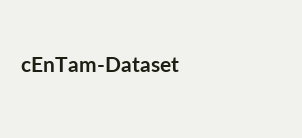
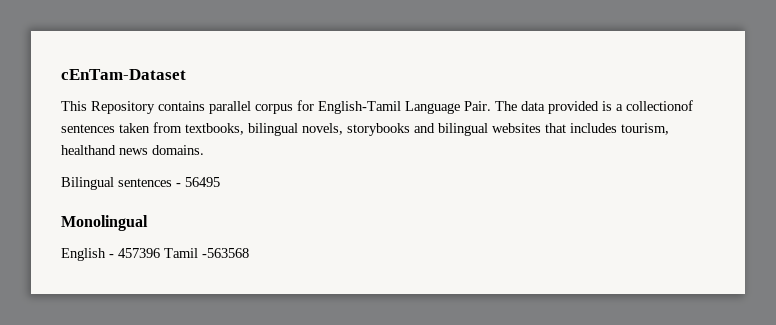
+ This Repository contains parallel corpus for English-Tamil Language Pair. The data provided is a collectionof sentences taken from textbooks, bilingual novels, storybooks and bilingual websites that includes tourism, healthand news domains.
+ Bilingual sentences - 56495
+ Monolingual
+ English - 457396 Tamil -563568

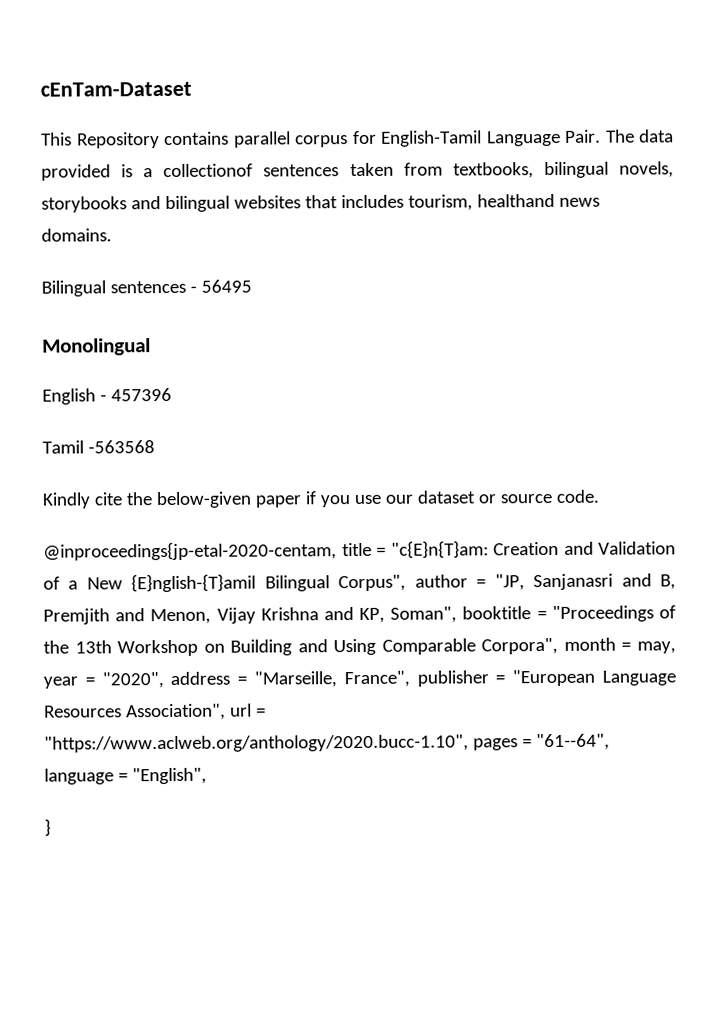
- English - 457396 Tamil -563568
+ English - 457396
+ Tamil -563568
+ Kindly cite the below-given paper if you use our dataset or source code.
+ @inproceedings{jp-etal-2020-centam, title = "c{E}n{T}am: Creation and Validation of a New {E}nglish-{T}amil Bilingual Corpus", author = "JP, Sanjanasri and B, Premjith and Menon, Vijay Krishna and KP, Soman", booktitle = "Proceedings of the 13th Workshop on Building and Using Comparable Corpora", month = may, year = "2020", address = "Marseille, France", publisher = "European Language Resources Association", url = "https://www.aclweb.org/anthology/2020.bucc-1.10", pages = "61--64", language = "English",
+ }

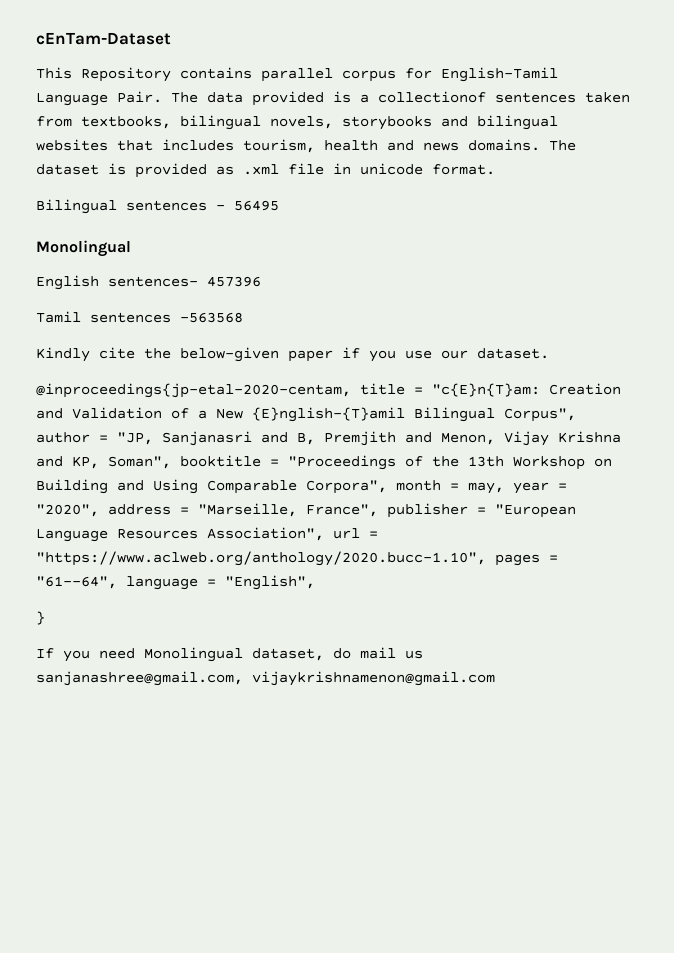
- The data provided is a collectionof sentences taken from textbooks, bilingual novels, storybooks and bilingual websites that includes tourism, healthand news domains.
+ The data provided is a collectionof sentences taken from textbooks, bilingual novels, storybooks and bilingual websites that includes tourism, health and news domains. The dataset is provided as .xml file in unicode format.
- English - 457396
+ English sentences- 457396
- Tamil -563568
+ Tamil sentences -563568
- Kindly cite the below-given paper if you use our dataset or source code.
+ Kindly cite the below-given paper if you use our dataset.
+ If you need Monolingual dataset, do mail us sanjanashree@gmail.com, vijaykrishnamenon@gmail.com

